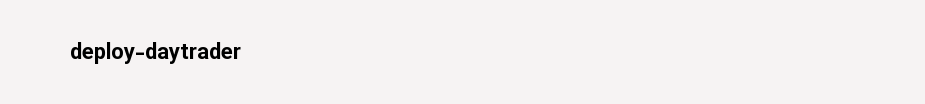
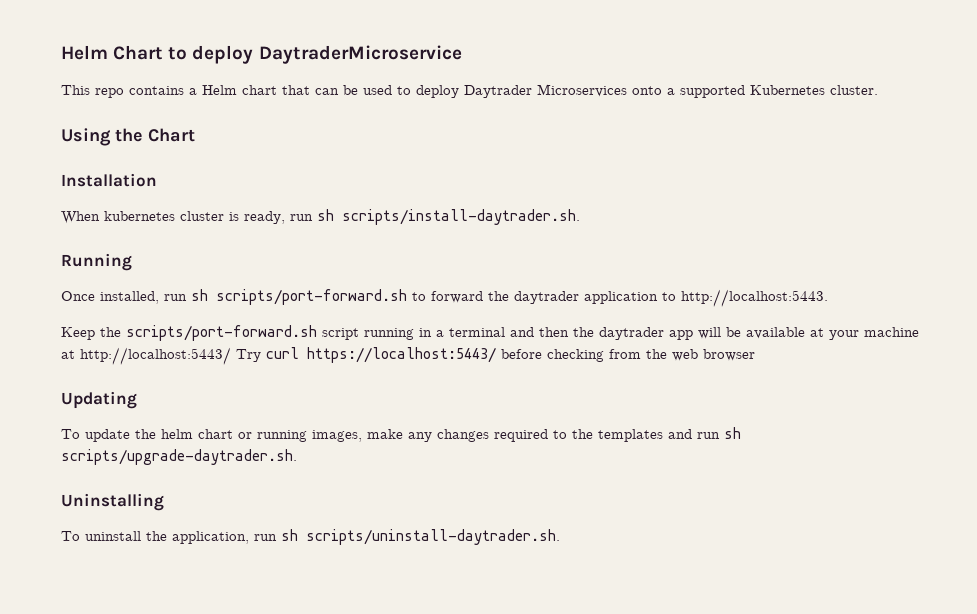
- deploy-daytrader
+ Helm Chart to deploy DaytraderMicroservice
+ This repo contains a Helm chart that can be used to deploy Daytrader Microservices onto a supported Kubernetes cluster.
+ Using the Chart
+ Installation
+ When kubernetes cluster is ready, run sh scripts/install-daytrader.sh.
+ Running
+ Once installed, run sh scripts/port-forward.sh to forward the daytrader application to http://localhost:5443.
+ Keep the scripts/port-forward.sh script running in a terminal and then the daytrader app will be available at your machine at http://localhost:5443/ Try curl https://localhost:5443/ before checking from the web browser
+ Updating
+ To update the helm chart or running images, make any changes required to the templates and run sh scripts/upgrade-daytrader.sh.
+ Uninstalling
+ To uninstall the application, run sh scripts/uninstall-daytrader.sh.

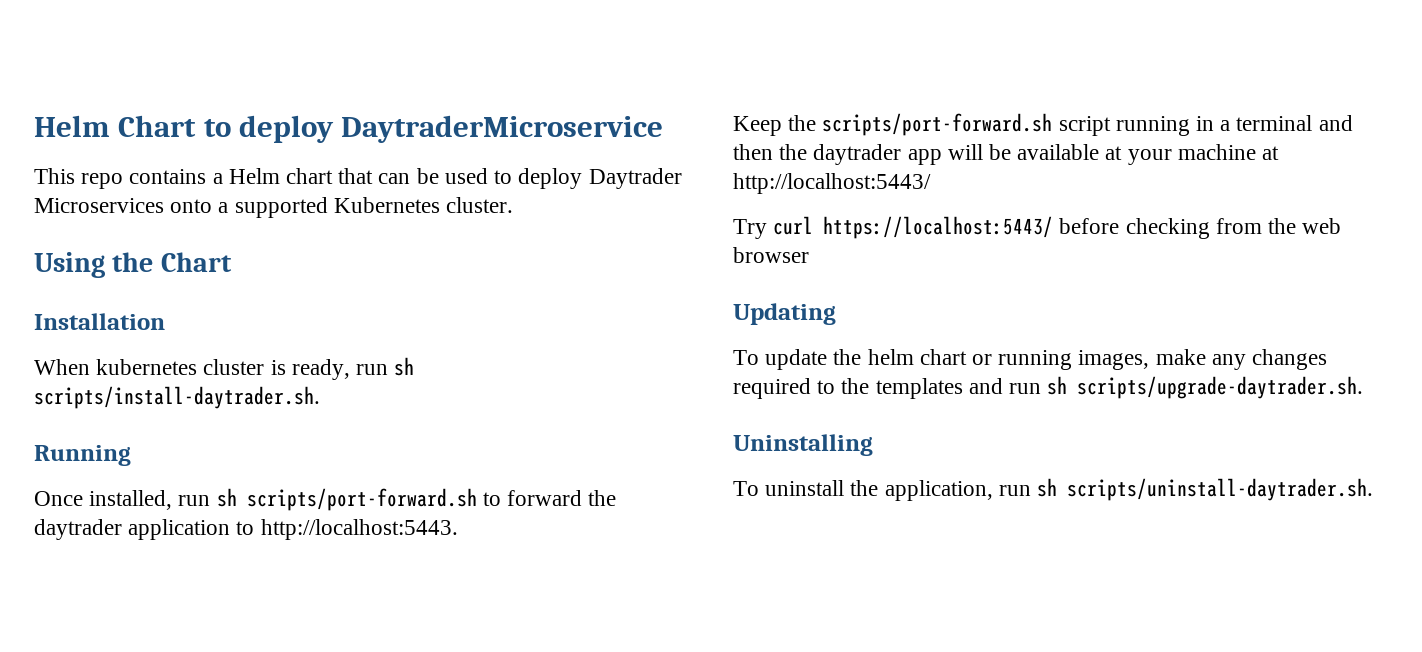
- Keep the scripts/port-forward.sh script running in a terminal and then the daytrader app will be available at your machine at http://localhost:5443/ Try curl https://localhost:5443/ before checking from the web browser
+ Keep the scripts/port-forward.sh script running in a terminal and then the daytrader app will be available at your machine at http://localhost:5443/
+ Try curl https://localhost:5443/ before checking from the web browser

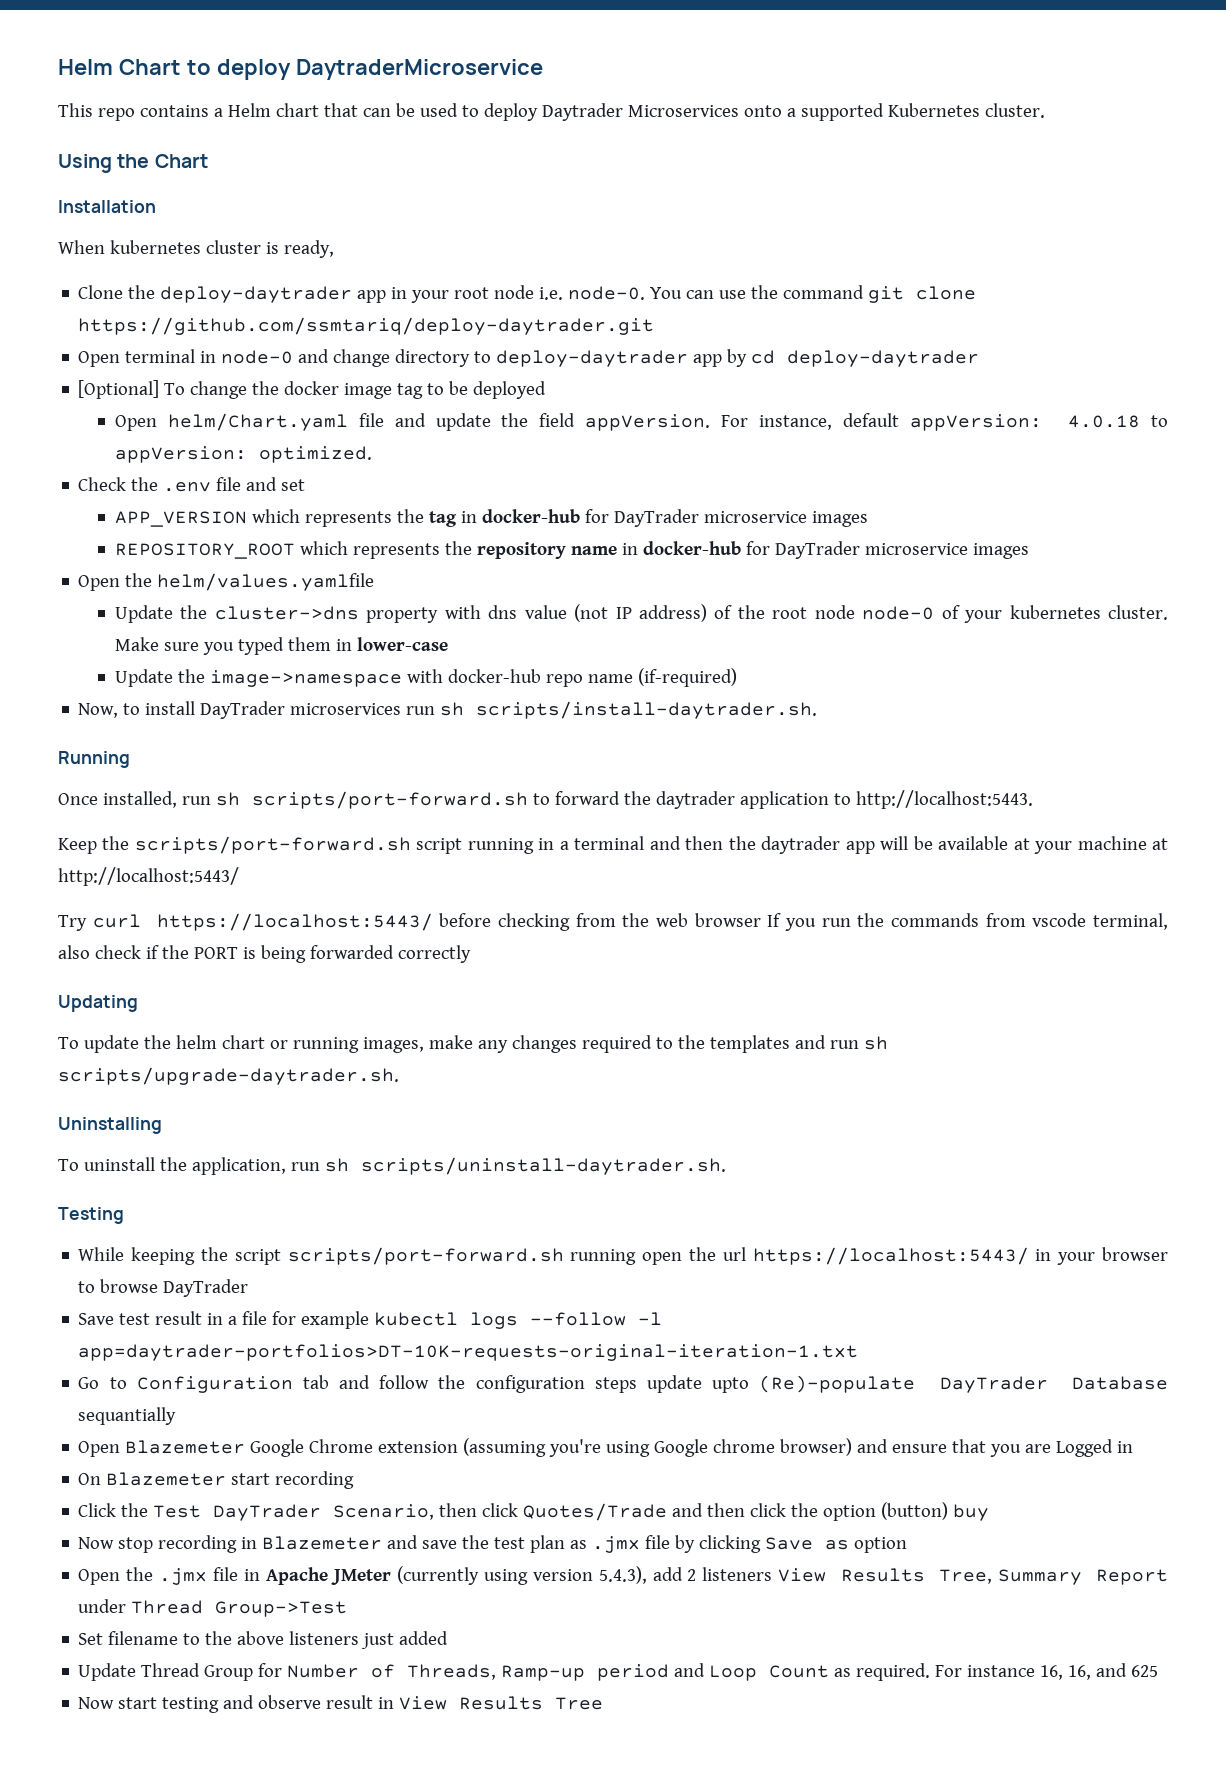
- When kubernetes cluster is ready, run sh scripts/install-daytrader.sh.
+ When kubernetes cluster is ready,
+ Clone the deploy-daytrader app in your root node i.e. node-0. You can use the command git clone https://github.com/ssmtariq/deploy-daytrader.git
+ Open terminal in node-0 and change directory to deploy-daytrader app by cd deploy-daytrader
+ [Optional] To change the docker image tag to be deployed
+ Open helm/Chart.yaml file and update the field appVersion. For instance, default appVersion: 4.0.18 to appVersion: optimized.
+ Check the .env file and set
+ APP_VERSION which represents the tag in docker-hub for DayTrader microservice images
+ REPOSITORY_ROOT which represents the repository name in docker-hub for DayTrader microservice images
+ Open the helm/values.yamlfile
+ Update the cluster->dns property with dns value (not IP address) of the root node node-0 of your kubernetes cluster. Make sure you typed them in lower-case
+ Update the image->namespace with docker-hub repo name (if-required)
+ Now, to install DayTrader microservices run sh scripts/install-daytrader.sh.
- Try curl https://localhost:5443/ before checking from the web browser
+ Try curl https://localhost:5443/ before checking from the web browser If you run the commands from vscode terminal, also check if the PORT is being forwarded correctly
+ Testing
+ While keeping the script scripts/port-forward.sh running open the url https://localhost:5443/ in your browser to browse DayTrader
+ Save test result in a file for example kubectl logs --follow -l app=daytrader-portfolios>DT-10K-requests-original-iteration-1.txt
+ Go to Configuration tab and follow the configuration steps update upto (Re)-populate DayTrader Database sequantially
+ Open Blazemeter Google Chrome extension (assuming you're using Google chrome browser) and ensure that you are Logged in
+ On Blazemeter start recording
+ Click the Test DayTrader Scenario, then click Quotes/Trade and then click the option (button) buy
+ Now stop recording in Blazemeter and save the test plan as .jmx file by clicking Save as option
+ Open the .jmx file in Apache JMeter (currently using version 5.4.3), add 2 listeners View Results Tree, Summary Report under Thread Group->Test
+ Set filename to the above listeners just added
+ Update Thread Group for Number of Threads, Ramp-up period and Loop Count as required. For instance 16, 16, and 625
+ Now start testing and observe result in View Results Tree

